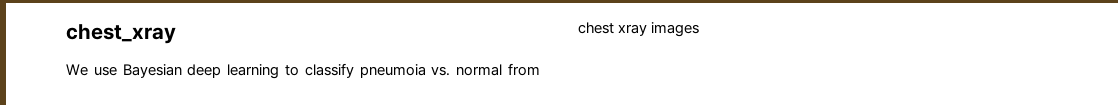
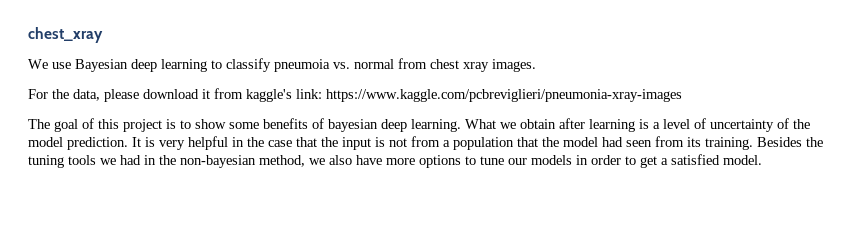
- We use Bayesian deep learning to classify pneumoia vs. normal from chest xray images
+ We use Bayesian deep learning to classify pneumoia vs. normal from chest xray images.
+ For the data, please download it from kaggle's link: https://www.kaggle.com/pcbreviglieri/pneumonia-xray-images
+ The goal of this project is to show some benefits of bayesian deep learning. What we obtain after learning is a level of uncertainty of the model prediction. It is very helpful in the case that the input is not from a population that the model had seen from its training. Besides the tuning tools we had in the non-bayesian method, we also have more options to tune our models in order to get a satisfied model.

